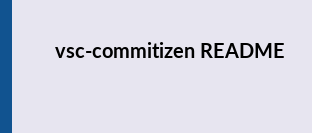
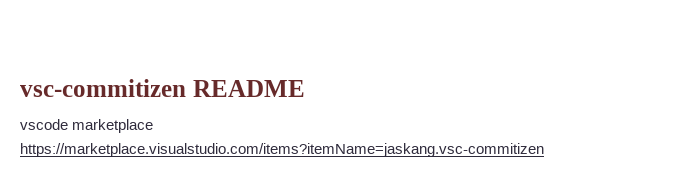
+ vscode marketplace https://marketplace.visualstudio.com/items?itemName=jaskang.vsc-commitizen

